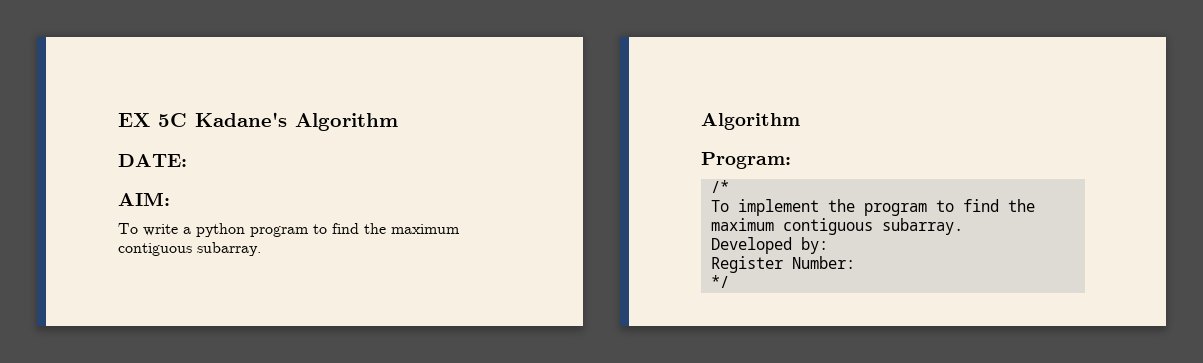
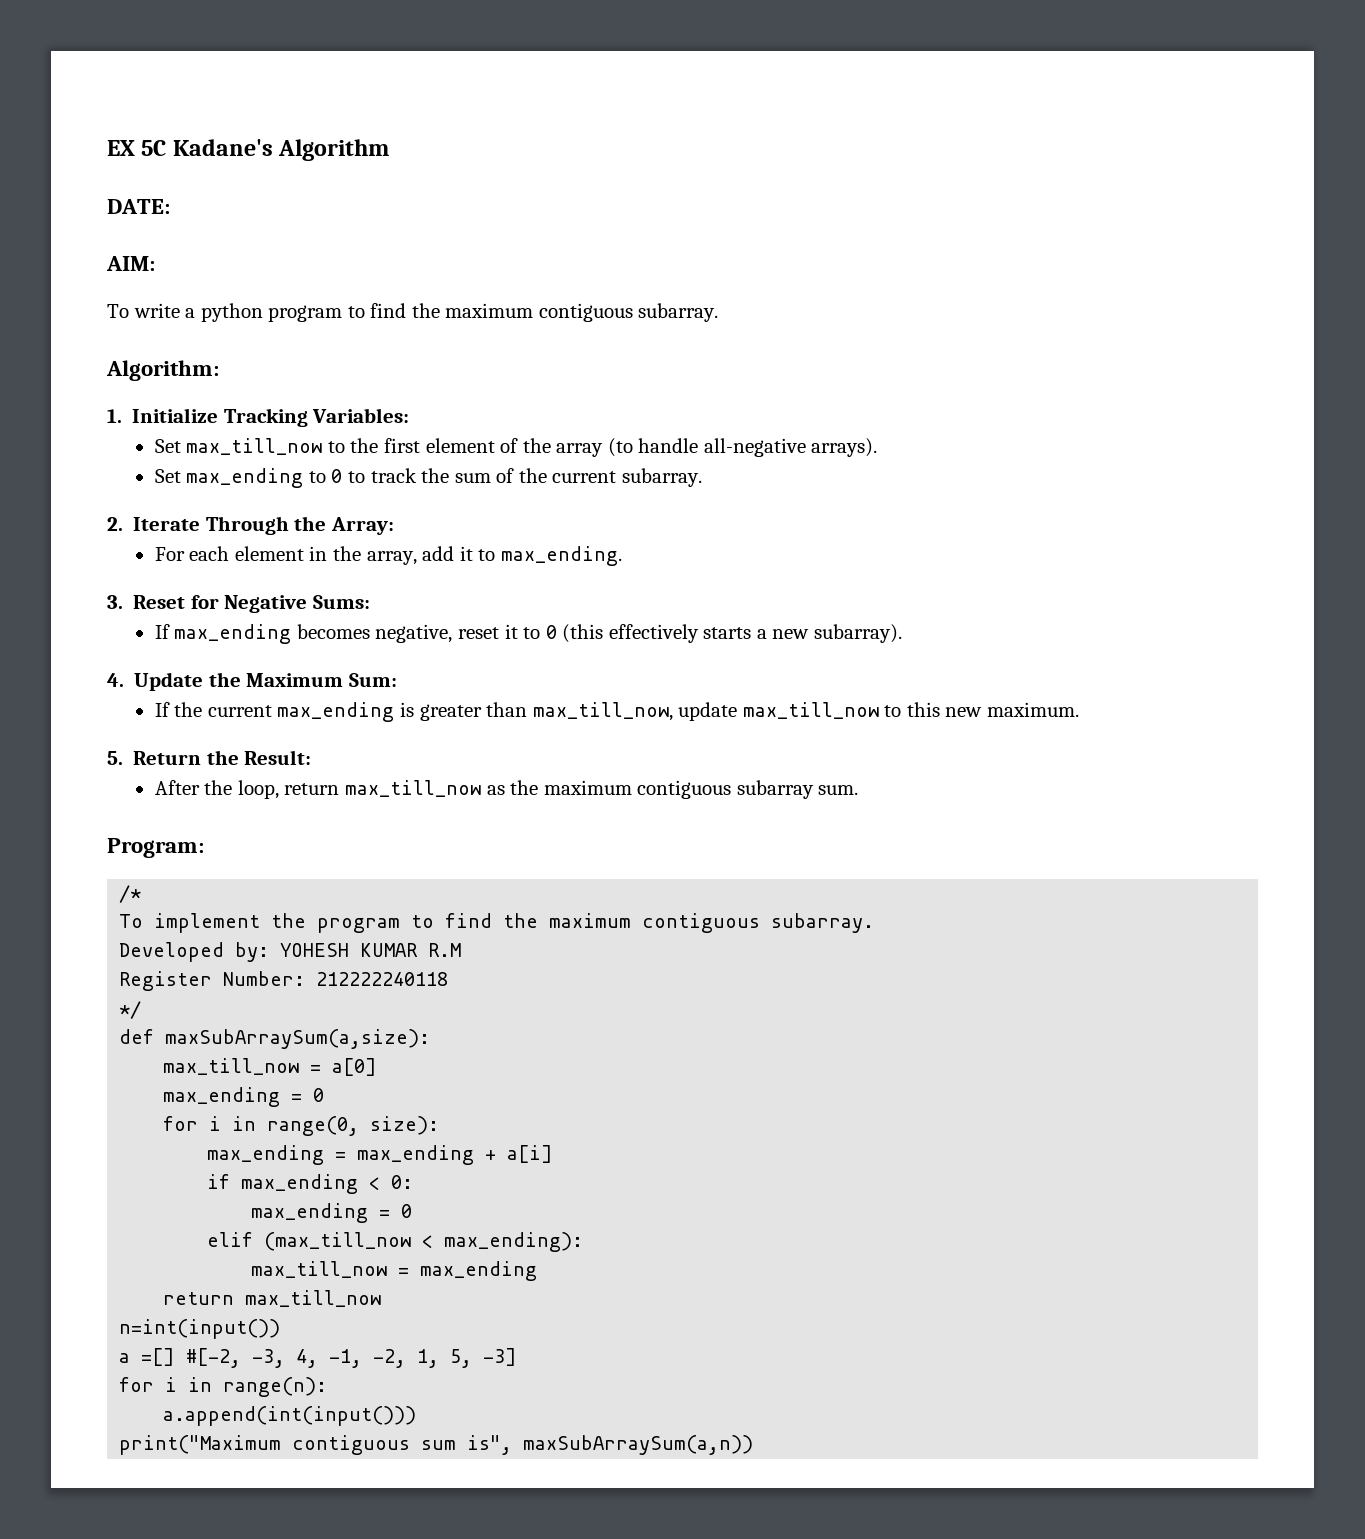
  To write a python program to find the maximum contiguous subarray.
- Algorithm
+ Algorithm:
+ 1. Initialize Tracking Variables:
+ Set max_till_now to the first element of the array (to handle all-negative arrays).
+ Set max_ending to 0 to track the sum of the current subarray.
+ 2. Iterate Through the Array:
+ For each element in the array, add it to max_ending.
+ 3. Reset for Negative Sums:
+ If max_ending becomes negative, reset it to 0 (this effectively starts a new subarray).
+ 4. Update the Maximum Sum:
+ If the current max_ending is greater than max_till_now, update max_till_now to this new maximum.
+ 5. Return the Result:
+ After the loop, return max_till_now as the maximum contiguous subarray sum.
- Developed by:
+ Developed by: YOHESH KUMAR R.M
- Register Number:
+ Register Number: 212222240118
+ def maxSubArraySum(a,size):
+ max_till_now = a[0]
+ max_ending = 0
+ for i in range(0, size):
+ max_ending = max_ending + a[i]
+ if max_ending < 0:
+ max_ending = 0
+ elif (max_till_now < max_ending):
+ max_till_now = max_ending
+ return max_till_now
+ n=int(input())
+ a =[] #[-2, -3, 4, -1, -2, 1, 5, -3]
+ for i in range(n):
+ a.append(int(input()))
+ print("Maximum contiguous sum is", maxSubArraySum(a,n))

